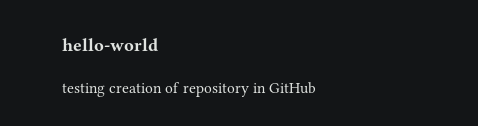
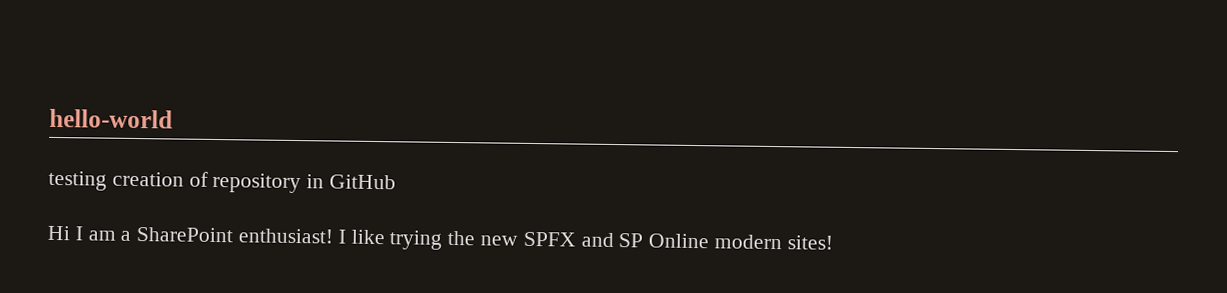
+ Hi I am a SharePoint enthusiast! I like trying the new SPFX and SP Online modern sites!

